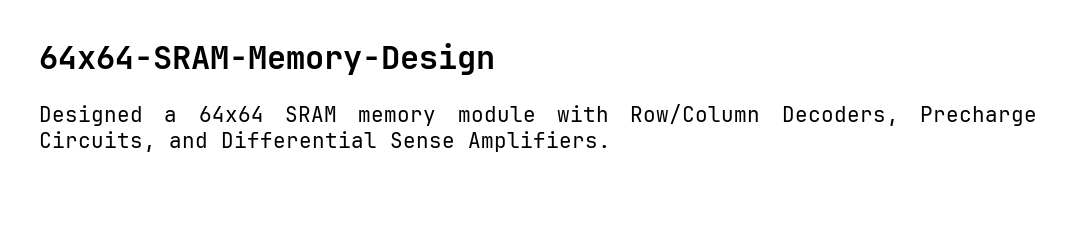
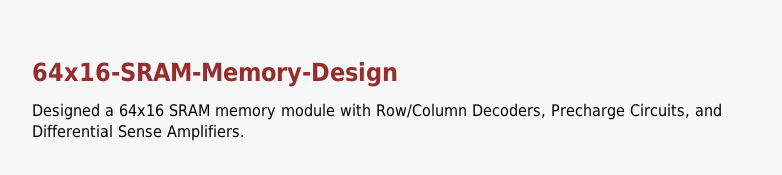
- 64x64-SRAM-Memory-Design
+ 64x16-SRAM-Memory-Design
- Designed a 64x64 SRAM memory module with Row/Column Decoders, Precharge Circuits, and Differential Sense Amplifiers.
+ Designed a 64x16 SRAM memory module with Row/Column Decoders, Precharge Circuits, and Differential Sense Amplifiers.

